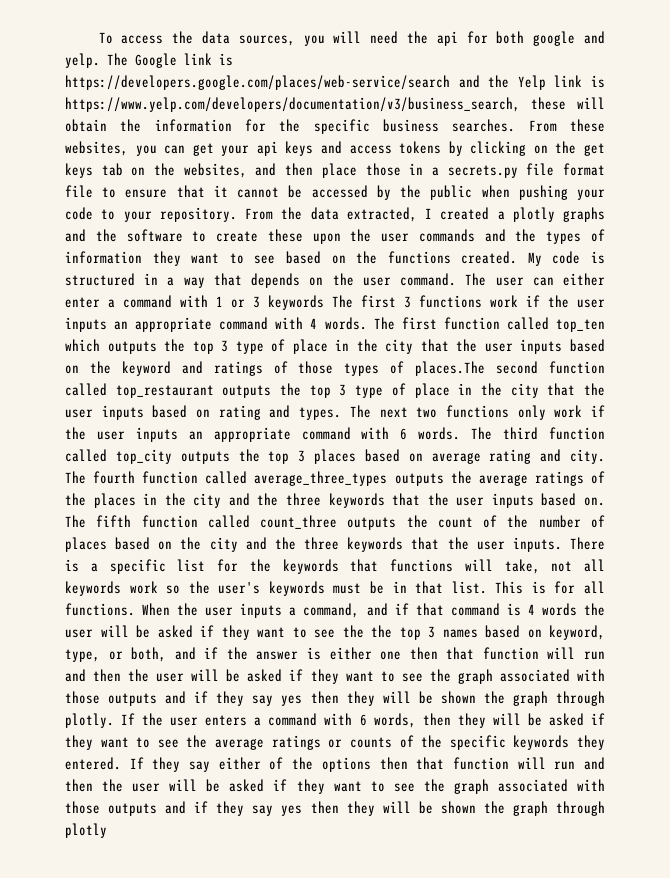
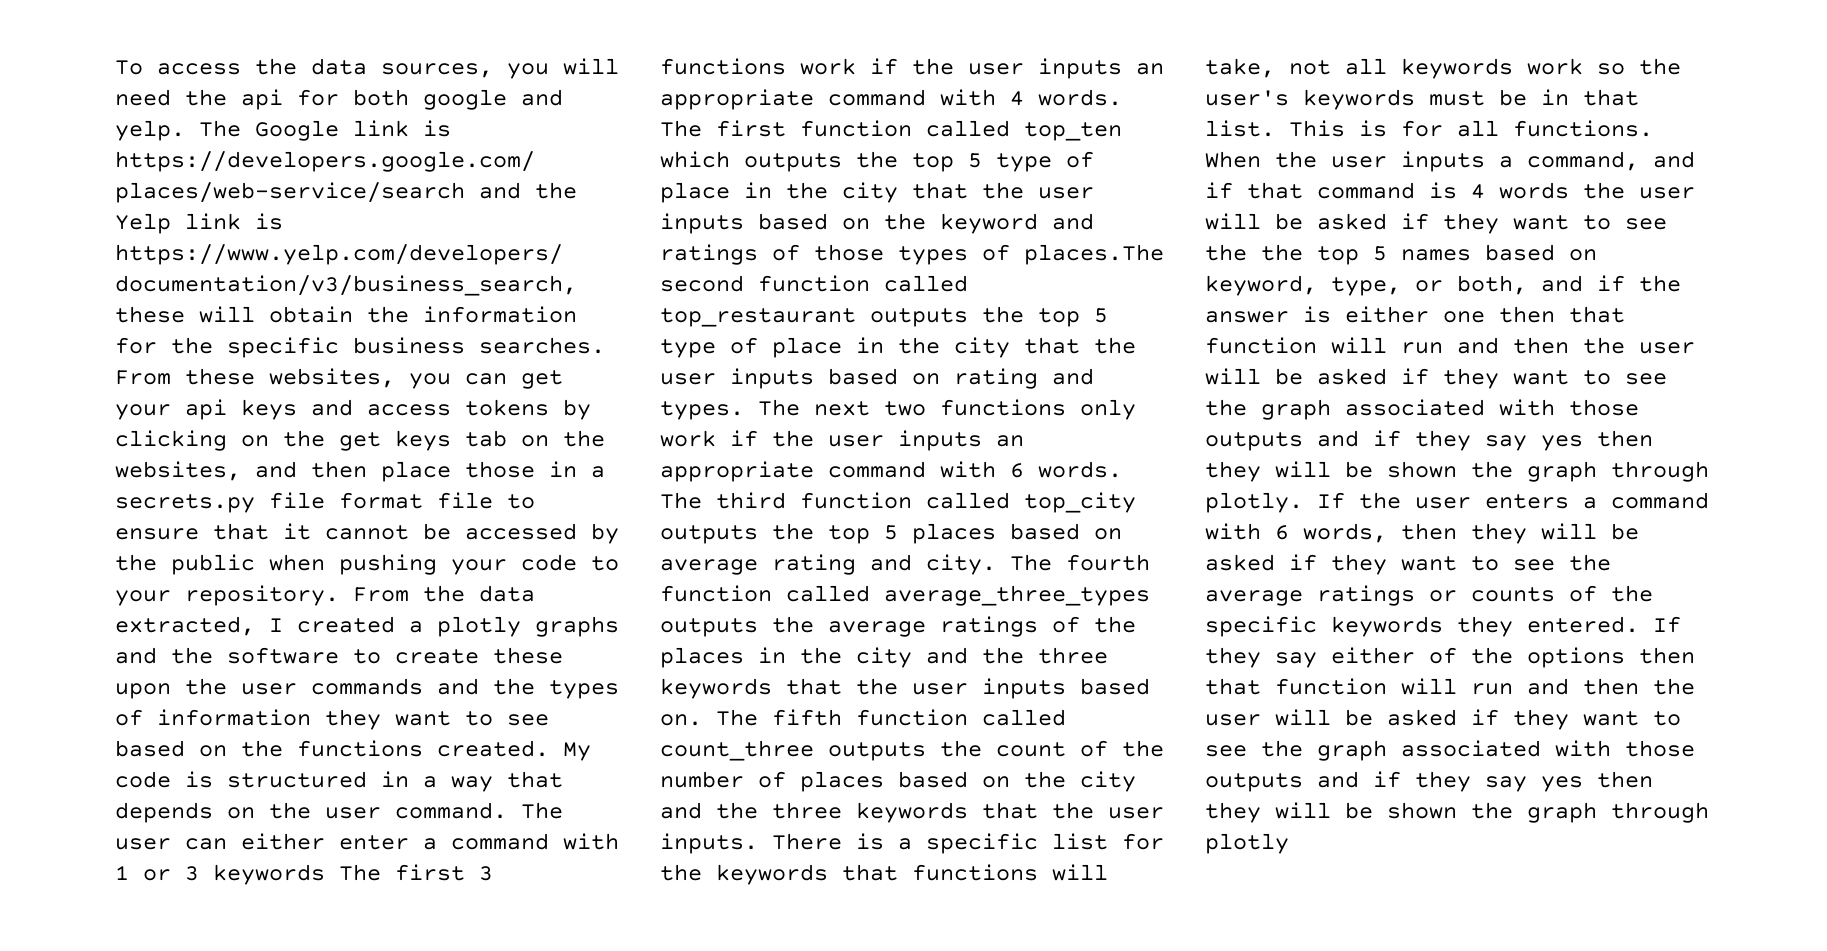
- The first function called top_ten which outputs the top 3 type of place in the city that the user inputs based on the keyword and ratings of those types of places.The second function called top_restaurant outputs the top 3 type of place in the city that the user inputs based on rating and types.
+ The first function called top_ten which outputs the top 5 type of place in the city that the user inputs based on the keyword and ratings of those types of places.The second function called top_restaurant outputs the top 5 type of place in the city that the user inputs based on rating and types.
- The third function called top_city outputs the top 3 places based on average rating and city.
+ The third function called top_city outputs the top 5 places based on average rating and city.
- When the user inputs a command, and if that command is 4 words the user will be asked if they want to see the the top 3 names based on keyword, type, or both, and if the answer is either one then that function will run and then the user will be asked if they want to see the graph associated with those outputs and if they say yes then they will be shown the graph through plotly.
+ When the user inputs a command, and if that command is 4 words the user will be asked if they want to see the the top 5 names based on keyword, type, or both, and if the answer is either one then that function will run and then the user will be asked if they want to see the graph associated with those outputs and if they say yes then they will be shown the graph through plotly.

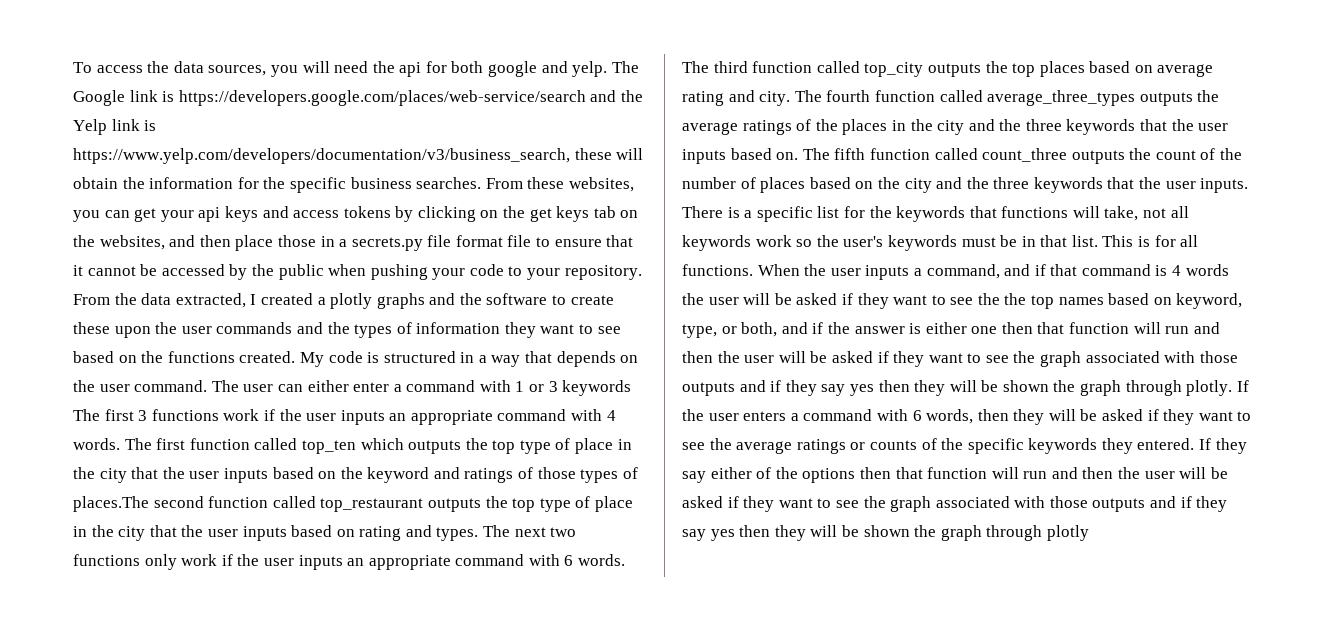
- The first function called top_ten which outputs the top 5 type of place in the city that the user inputs based on the keyword and ratings of those types of places.The second function called top_restaurant outputs the top 5 type of place in the city that the user inputs based on rating and types.
+ The first function called top_ten which outputs the top type of place in the city that the user inputs based on the keyword and ratings of those types of places.The second function called top_restaurant outputs the top type of place in the city that the user inputs based on rating and types.
- The third function called top_city outputs the top 5 places based on average rating and city.
+ The third function called top_city outputs the top places based on average rating and city.
- When the user inputs a command, and if that command is 4 words the user will be asked if they want to see the the top 5 names based on keyword, type, or both, and if the answer is either one then that function will run and then the user will be asked if they want to see the graph associated with those outputs and if they say yes then they will be shown the graph through plotly.
+ When the user inputs a command, and if that command is 4 words the user will be asked if they want to see the the top names based on keyword, type, or both, and if the answer is either one then that function will run and then the user will be asked if they want to see the graph associated with those outputs and if they say yes then they will be shown the graph through plotly.

